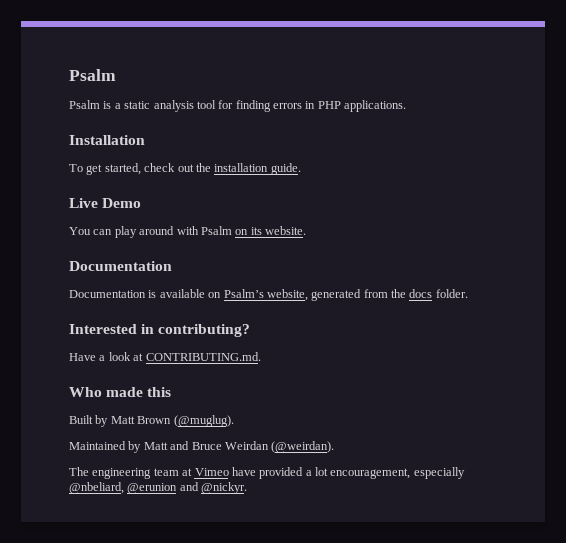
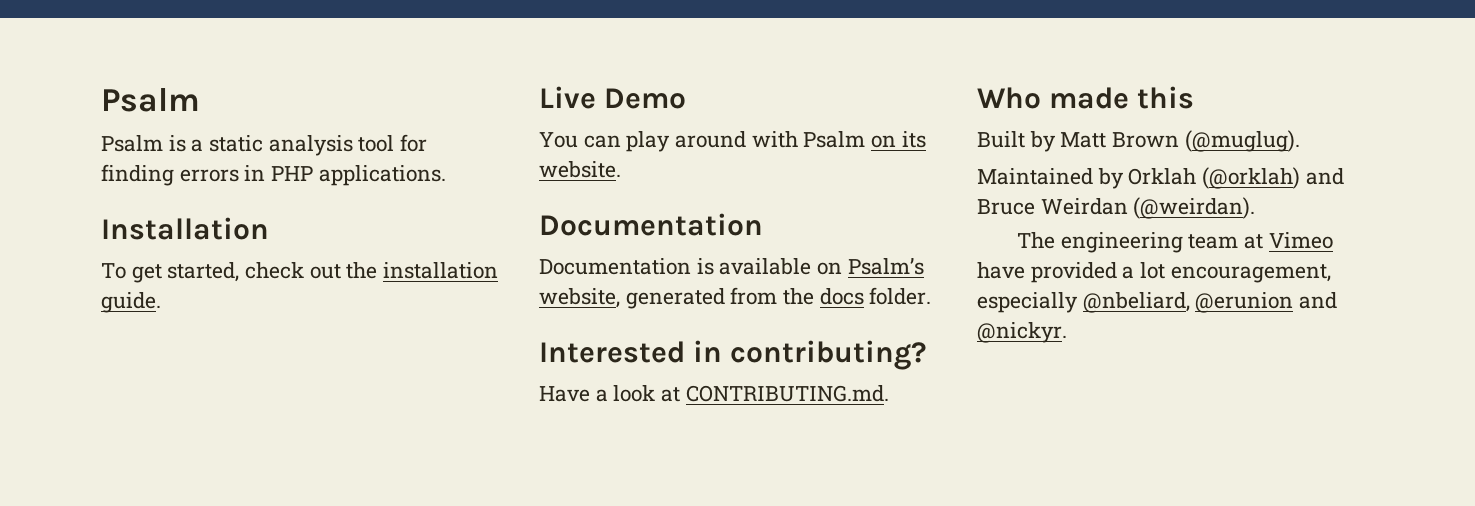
- Maintained by Matt and Bruce Weirdan (@weirdan).
+ Maintained by Orklah (@orklah) and Bruce Weirdan (@weirdan).

